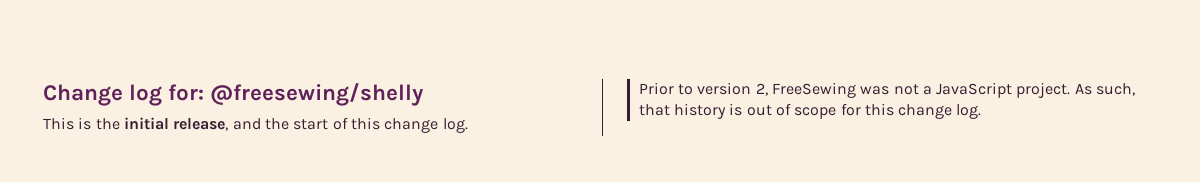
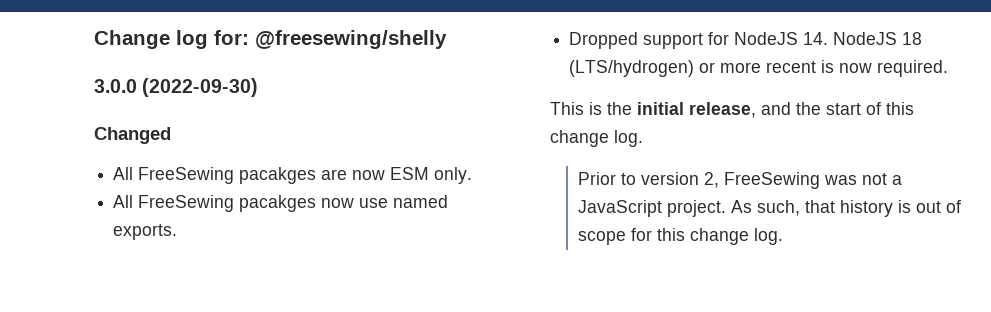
+ 3.0.0 (2022-09-30)
+ Changed
+ All FreeSewing pacakges are now ESM only.
+ All FreeSewing pacakges now use named exports.
+ Dropped support for NodeJS 14. NodeJS 18 (LTS/hydrogen) or more recent is now required.

